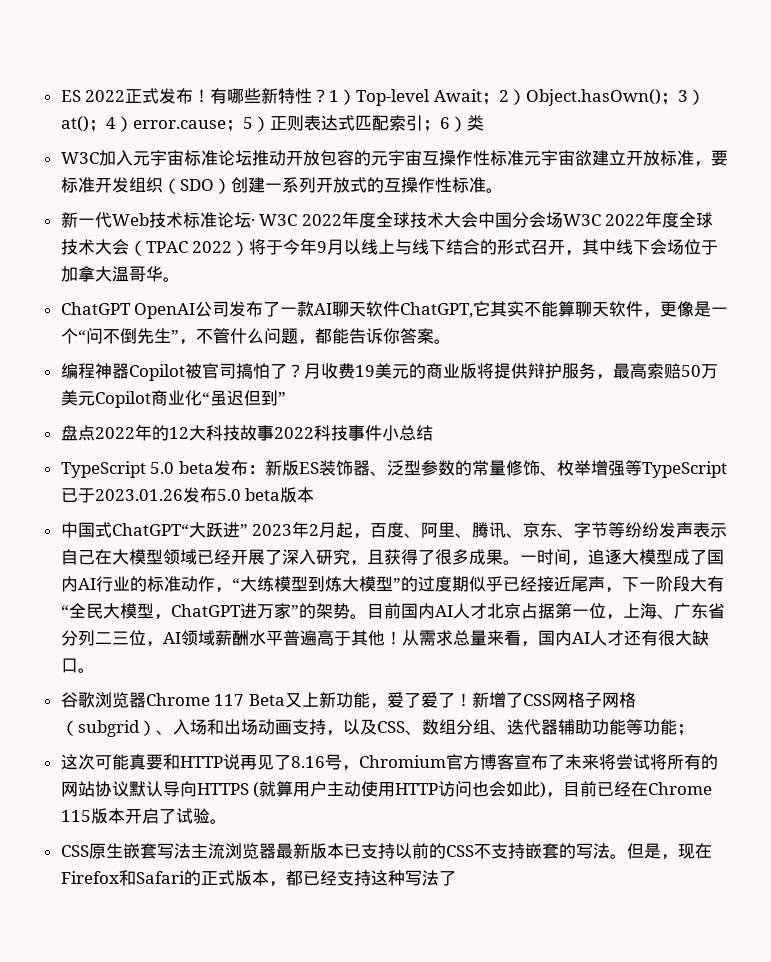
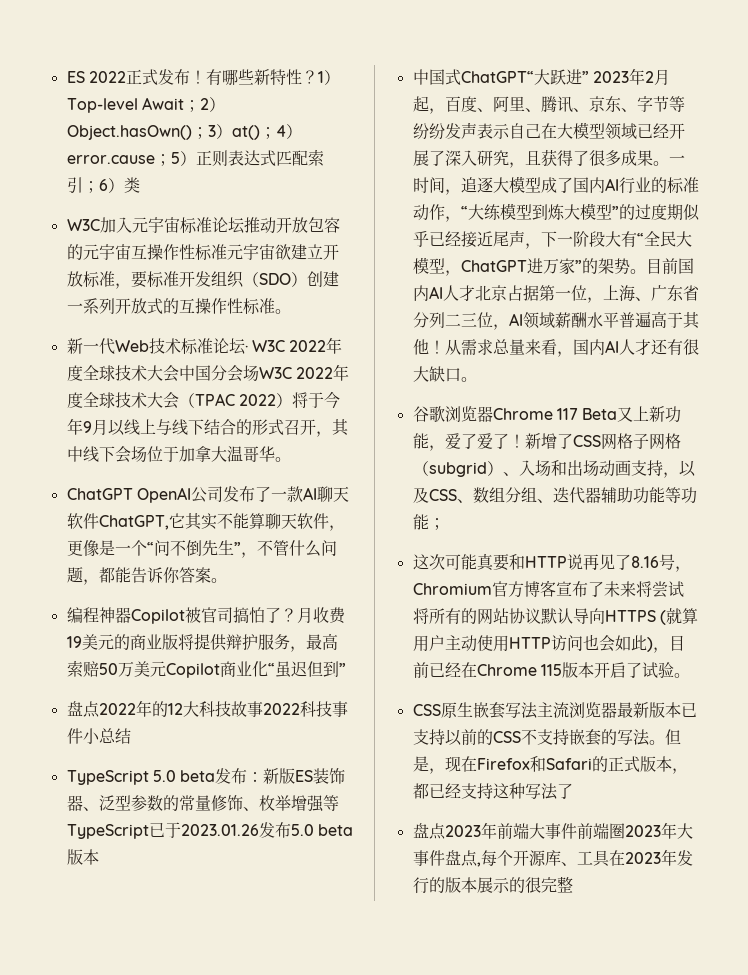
+ 盘点2023年前端大事件前端圈2023年大事件盘点,每个开源库、工具在2023年发行的版本展示的很完整

